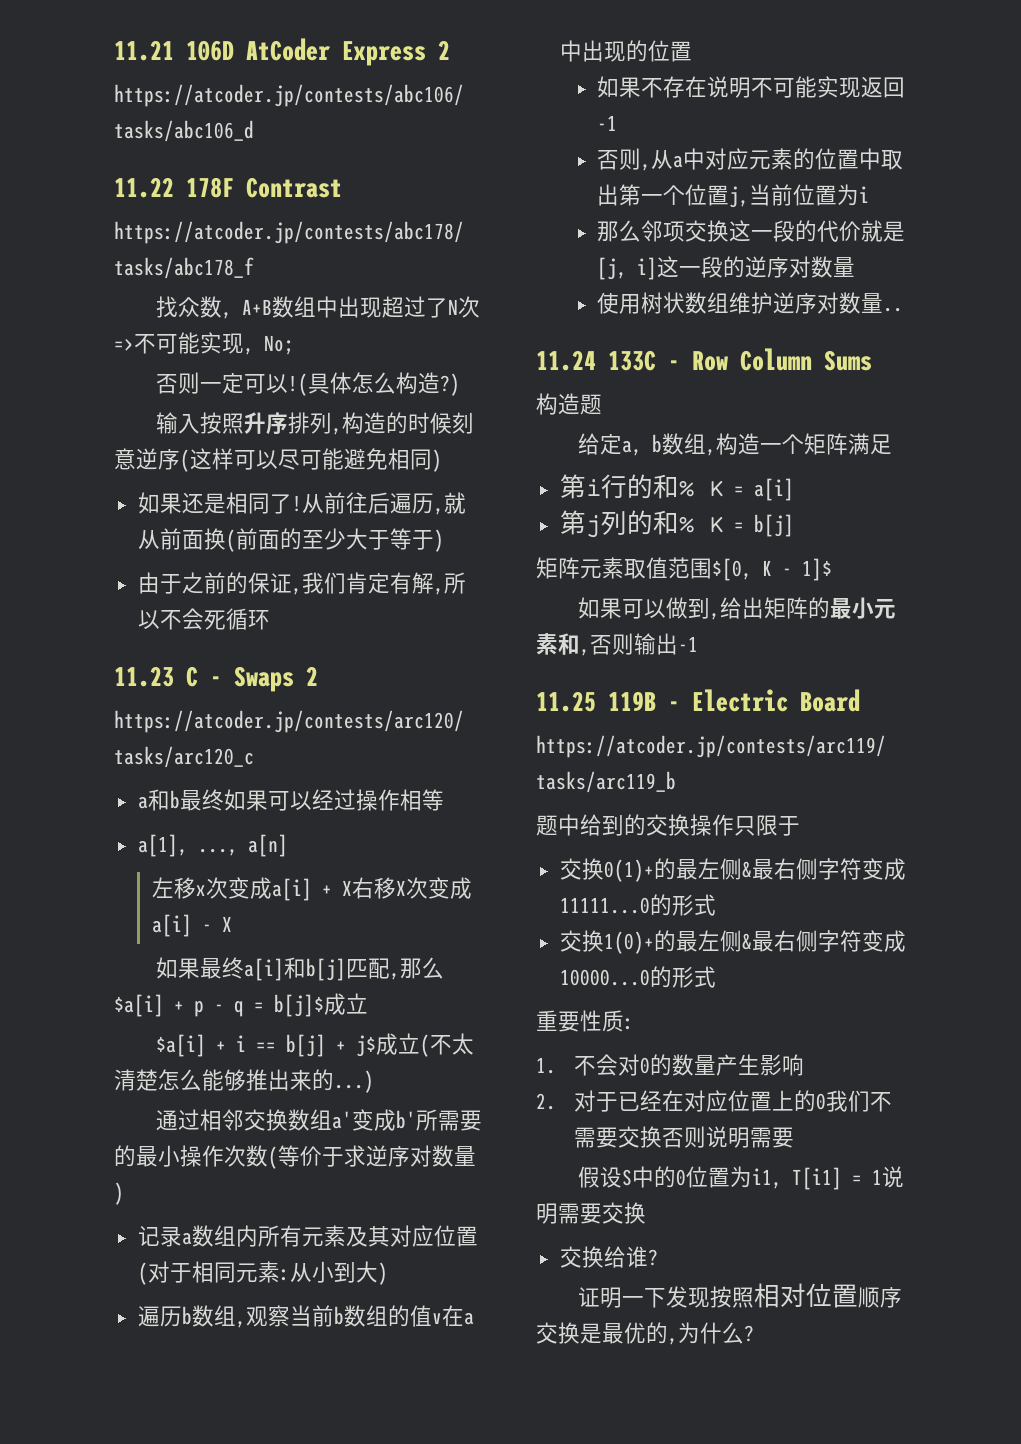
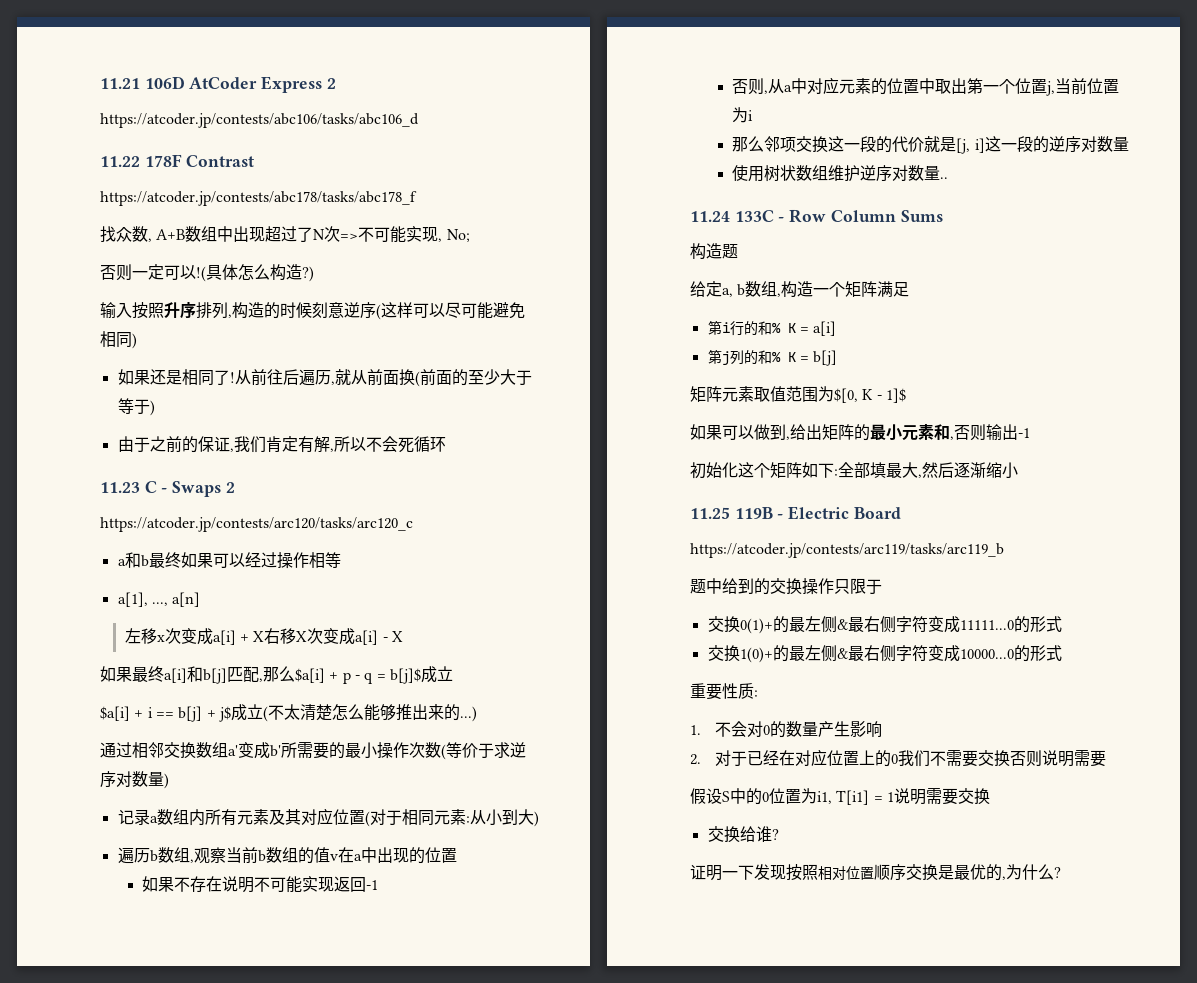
- 矩阵元素取值范围$[0, K - 1]$
+ 矩阵元素取值范围为$[0, K - 1]$
+ 初始化这个矩阵如下:全部填最大,然后逐渐缩小

